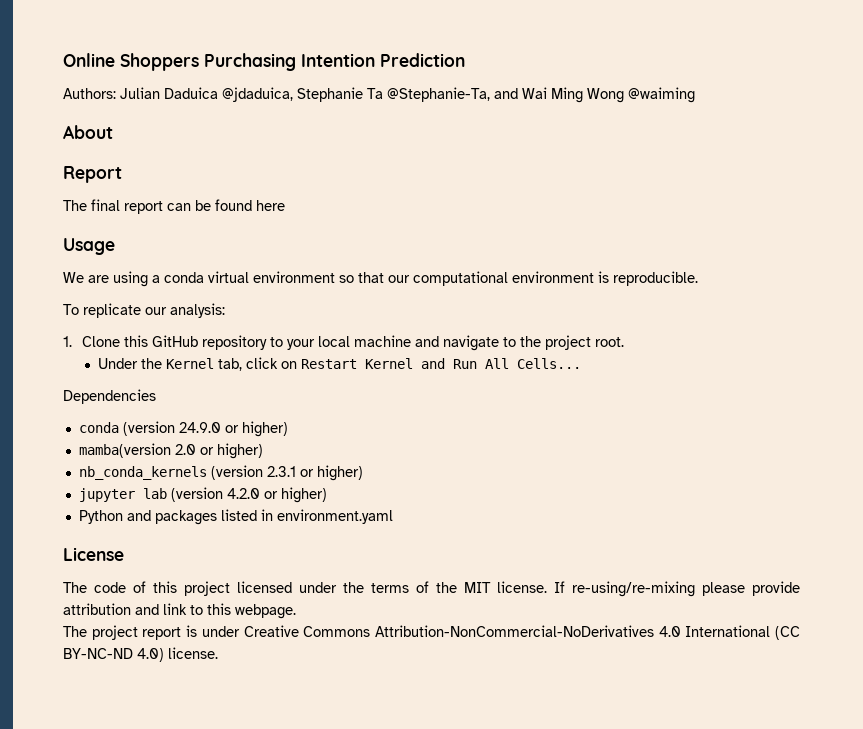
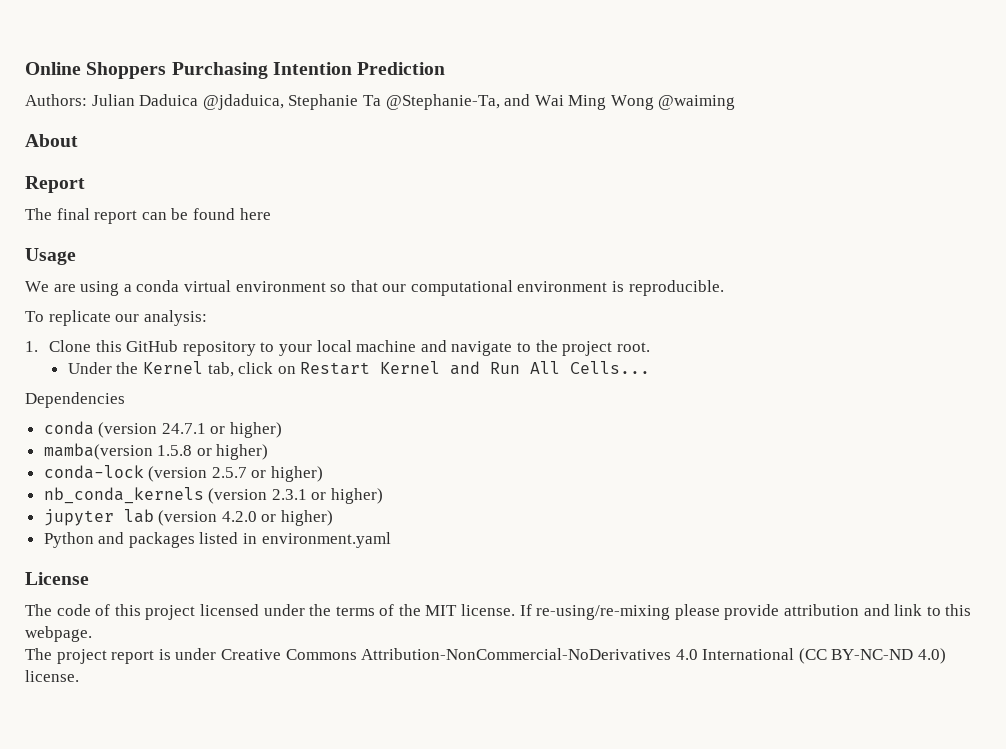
- conda (version 24.9.0 or higher)
+ conda (version 24.7.1 or higher)
- mamba(version 2.0 or higher)
+ mamba(version 1.5.8 or higher)
+ conda-lock (version 2.5.7 or higher)

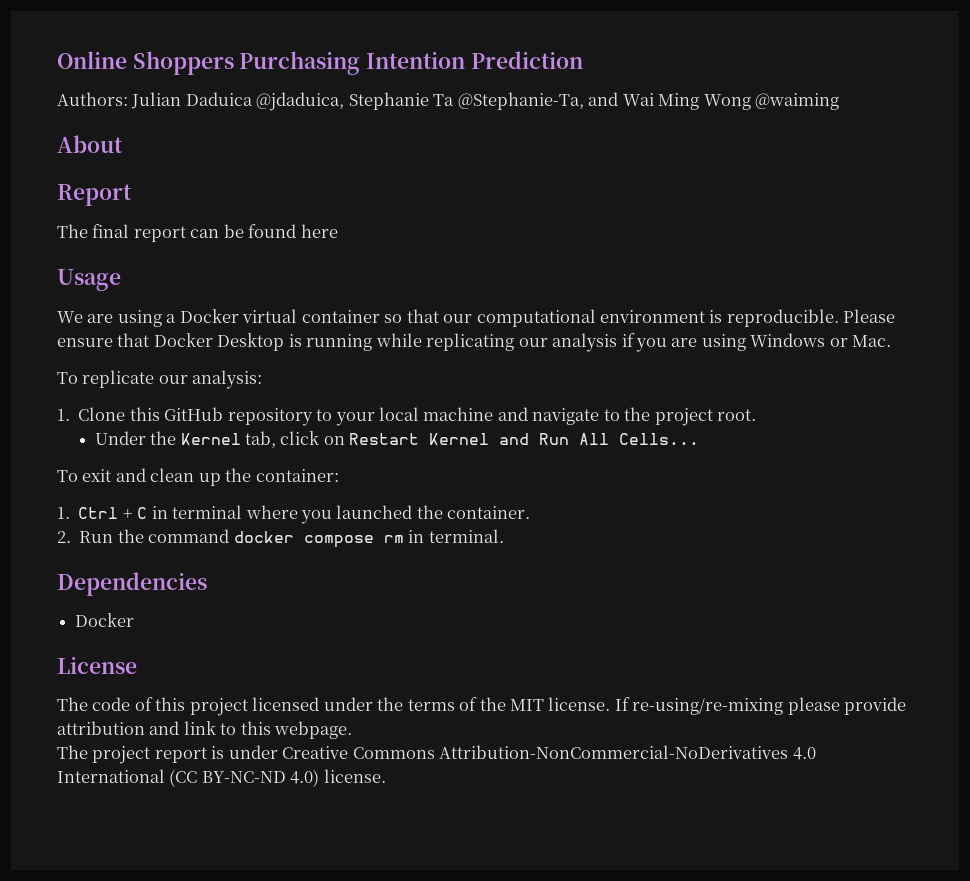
- We are using a conda virtual environment so that our computational environment is reproducible.
+ We are using a Docker virtual container so that our computational environment is reproducible. Please ensure that Docker Desktop is running while replicating our analysis if you are using Windows or Mac.
+ To exit and clean up the container:
+ 1. Ctrl + C in terminal where you launched the container.
+ 2. Run the command docker compose rm in terminal.
  Dependencies
- conda (version 24.7.1 or higher)
- mamba(version 1.5.8 or higher)
- conda-lock (version 2.5.7 or higher)
- nb_conda_kernels (version 2.3.1 or higher)
- jupyter lab (version 4.2.0 or higher)
- Python and packages listed in environment.yaml
+ Docker

